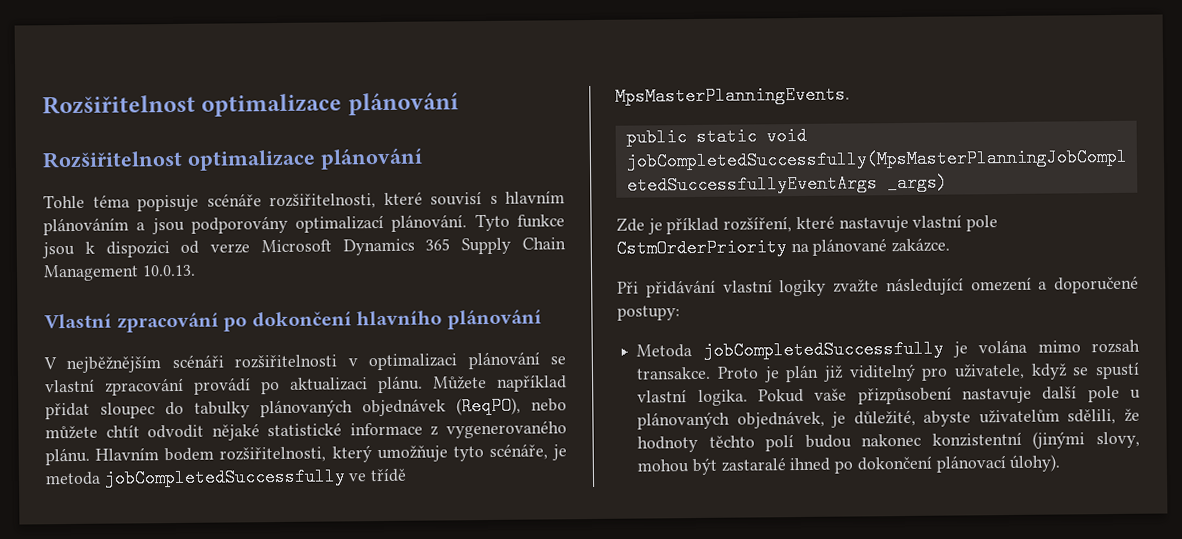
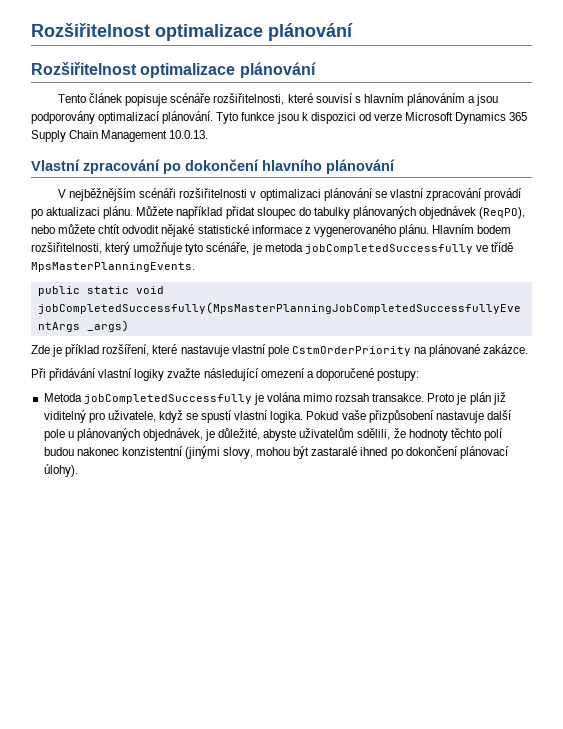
- Tohle téma popisuje scénáře rozšiřitelnosti, které souvisí s hlavním plánováním a jsou podporovány optimalizací plánování.
+ Tento článek popisuje scénáře rozšiřitelnosti, které souvisí s hlavním plánováním a jsou podporovány optimalizací plánování.

